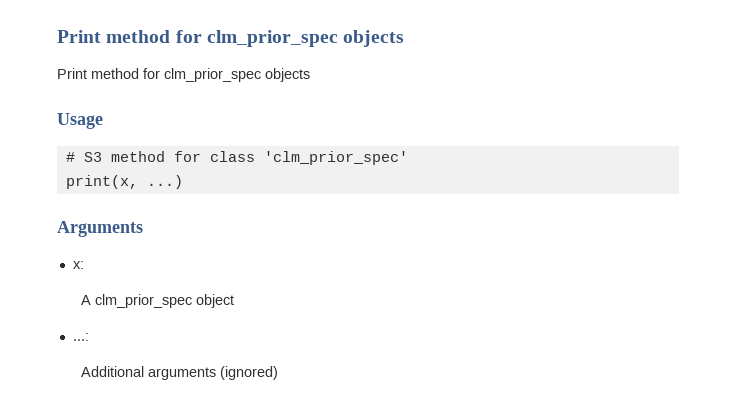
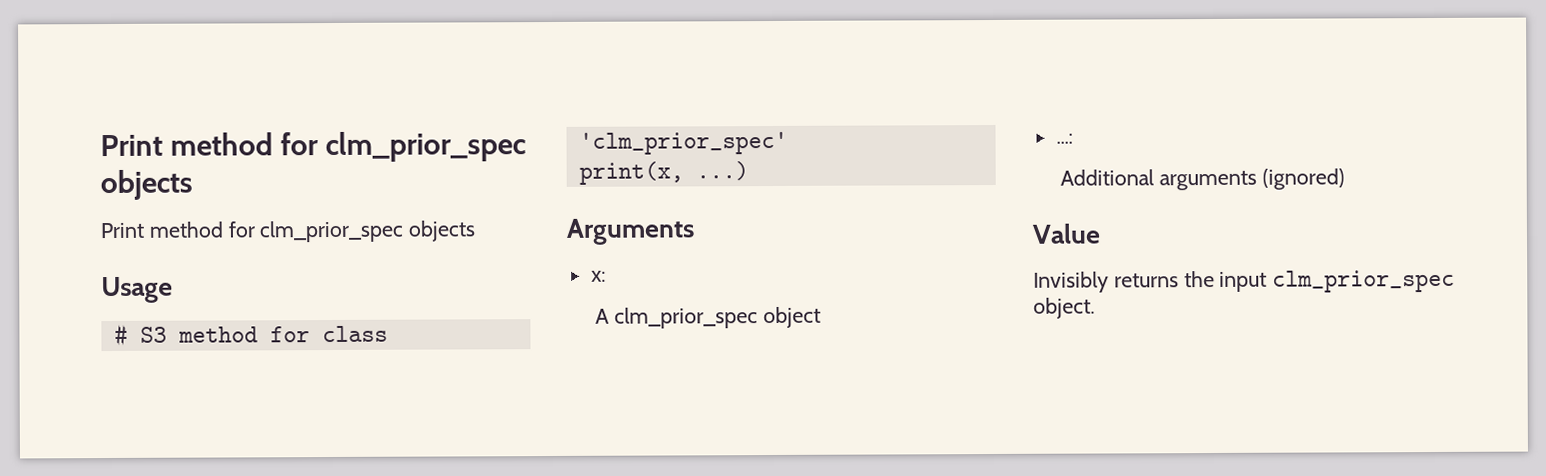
+ Value
+ Invisibly returns the input clm_prior_spec object.

